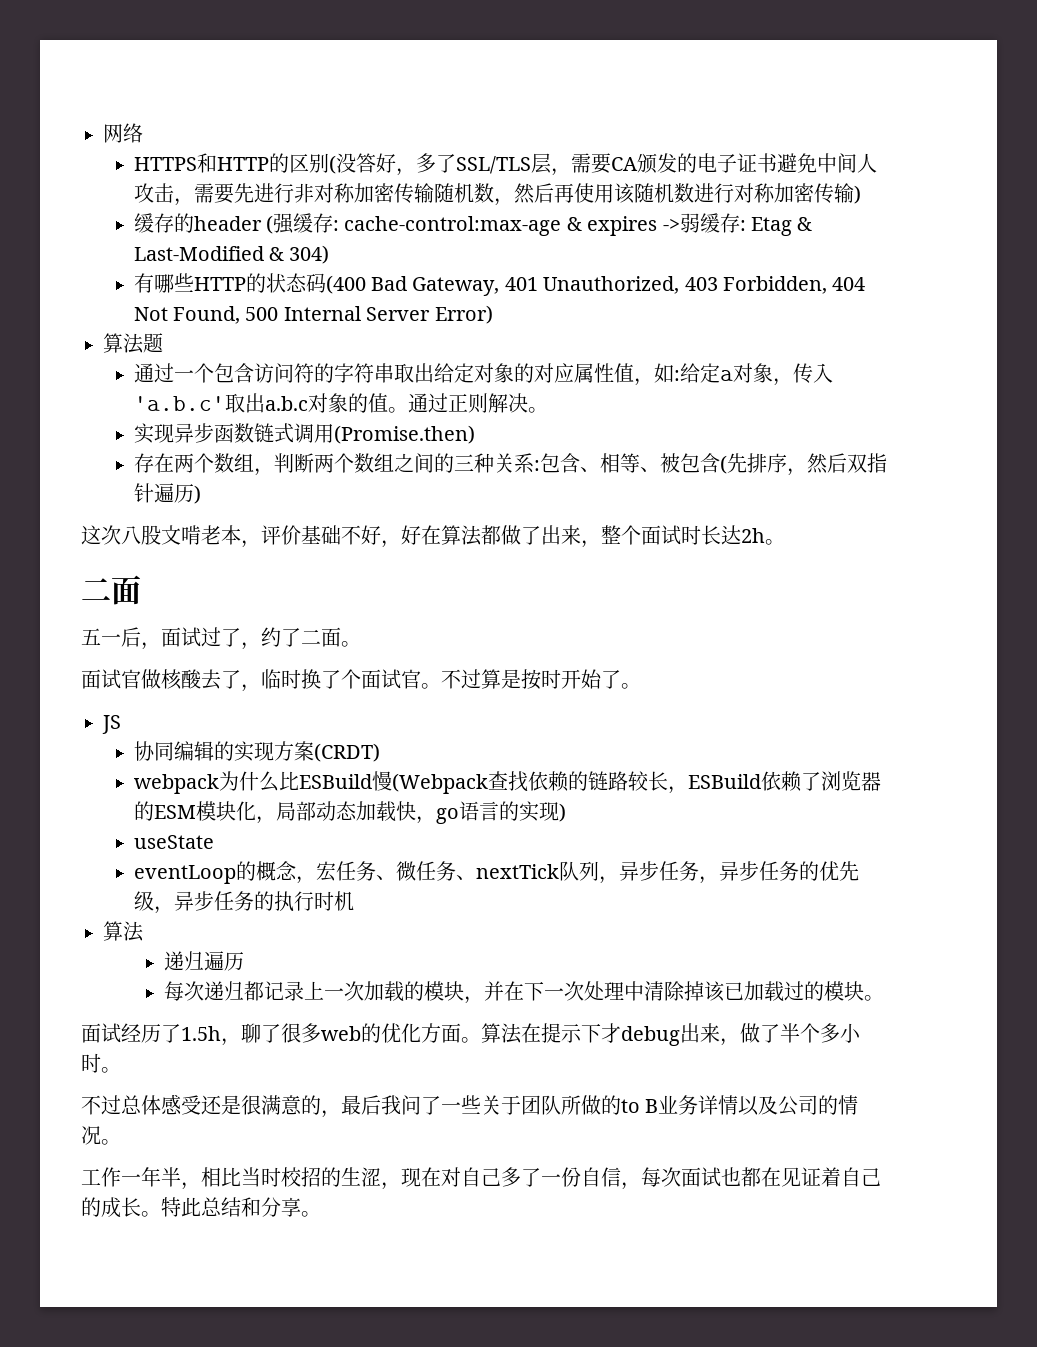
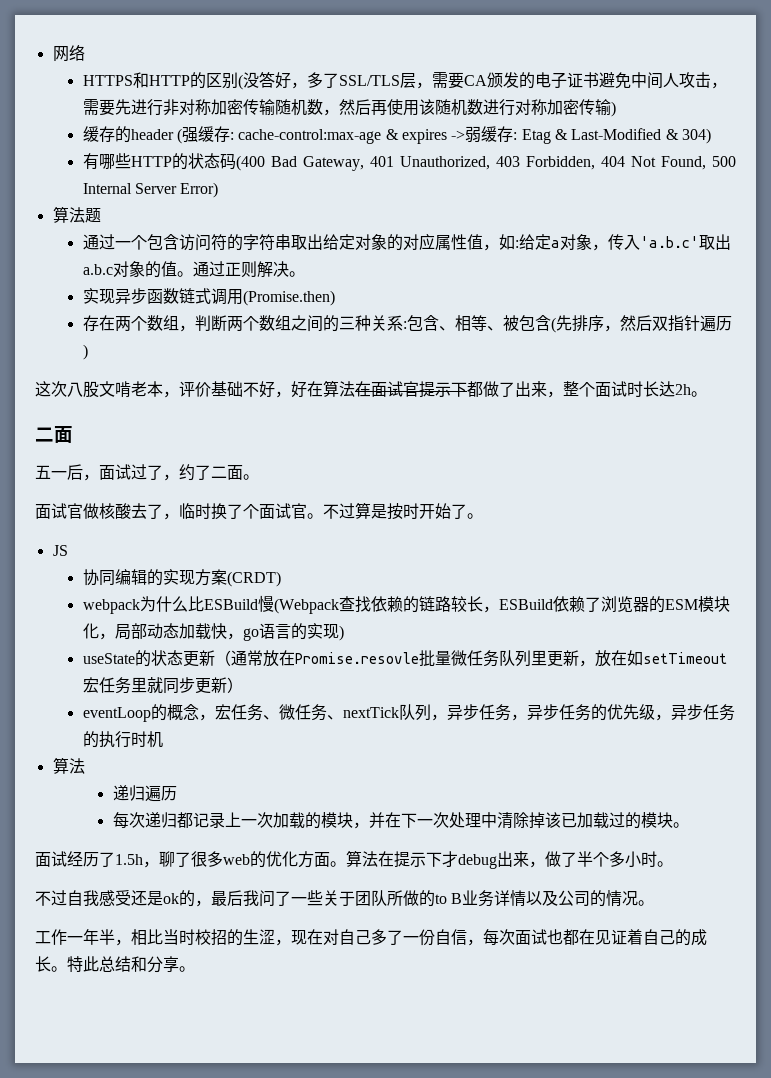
- 这次八股文啃老本，评价基础不好，好在算法都做了出来，整个面试时长达2h。
+ 这次八股文啃老本，评价基础不好，好在算法在面试官提示下都做了出来，整个面试时长达2h。
- useState
+ useState的状态更新（通常放在Promise.resovle批量微任务队列里更新，放在如setTimeout宏任务里就同步更新）
- 不过总体感受还是很满意的，最后我问了一些关于团队所做的to B业务详情以及公司的情况。
+ 不过自我感受还是ok的，最后我问了一些关于团队所做的to B业务详情以及公司的情况。

